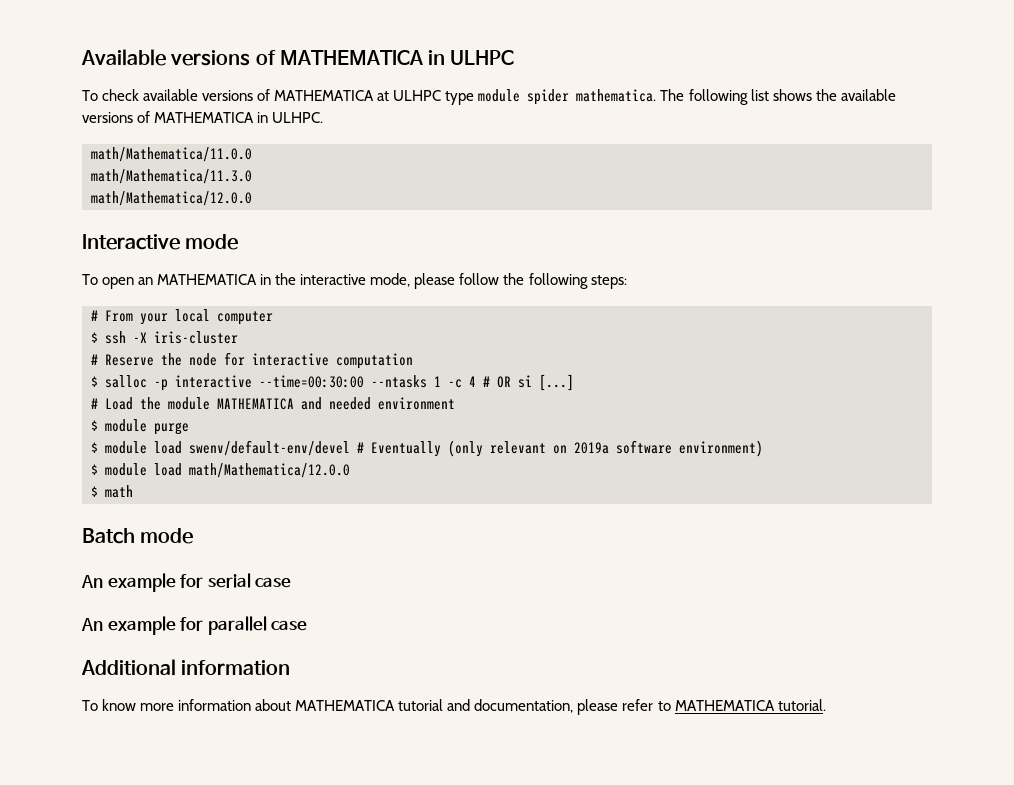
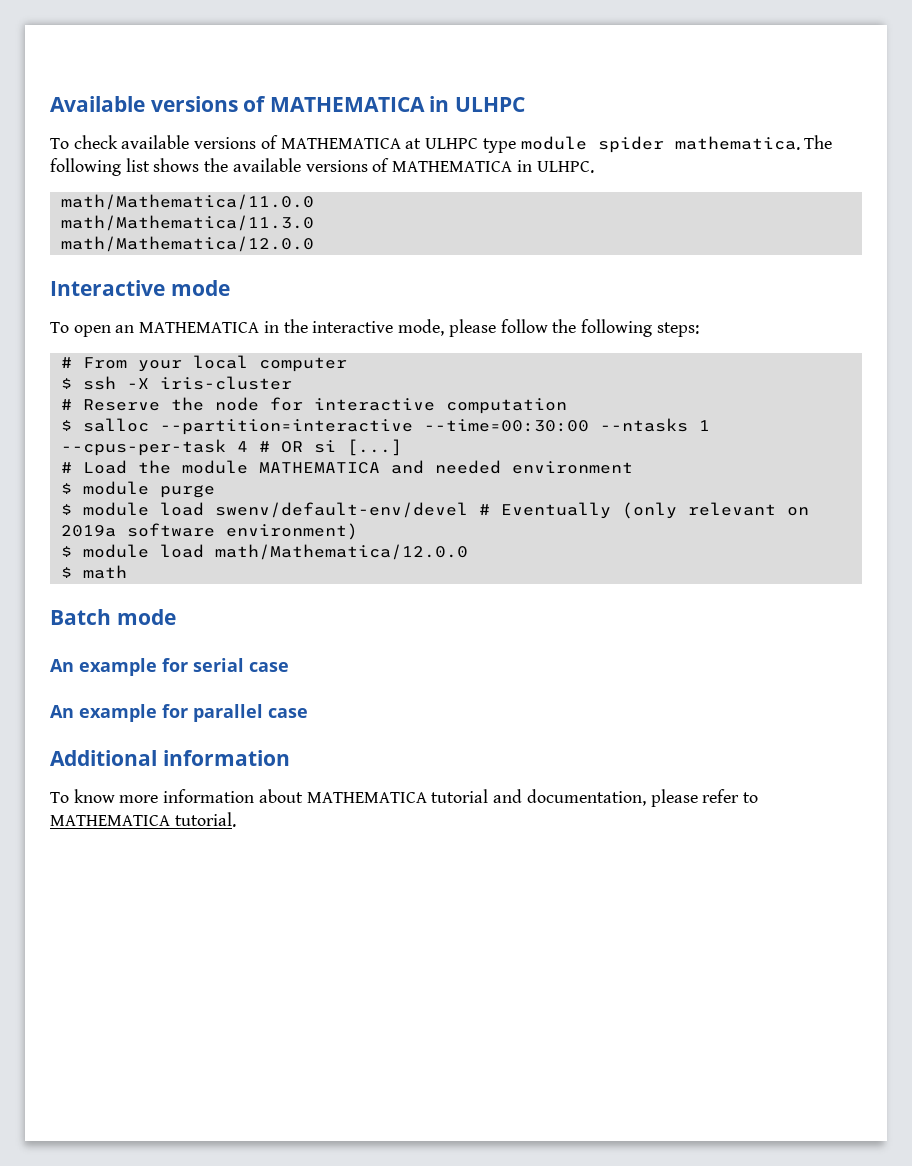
- $ salloc -p interactive --time=00:30:00 --ntasks 1 -c 4 # OR si [...]
+ $ salloc --partition=interactive --time=00:30:00 --ntasks 1 --cpus-per-task 4 # OR si [...]

